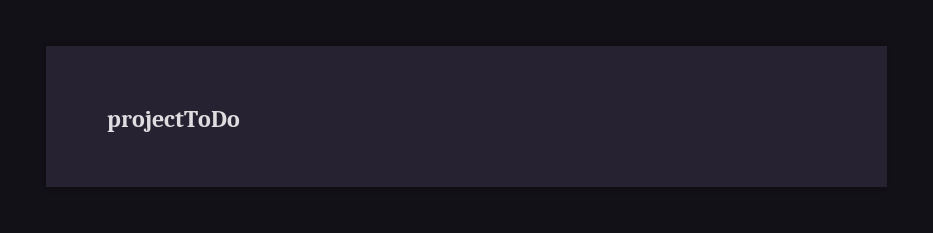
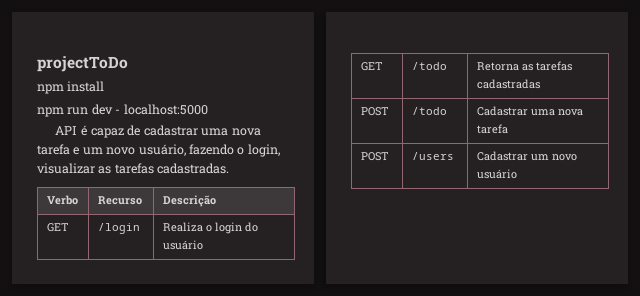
+ npm install
+ npm run dev - localhost:5000
+ API é capaz de cadastrar uma nova tarefa e um novo usuário, fazendo o login, visualizar as tarefas cadastradas.
+ Verbo | Recurso | Descrição
+ GET | /login | Realiza o login do usuário
+ GET | /todo | Retorna as tarefas cadastradas
+ POST | /todo | Cadastrar uma nova tarefa
+ POST | /users | Cadastrar um novo usuário

